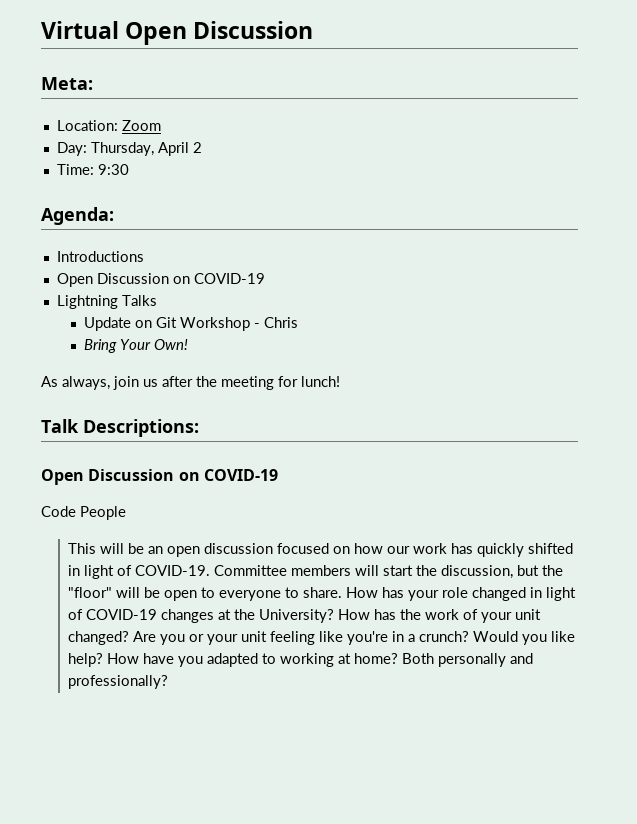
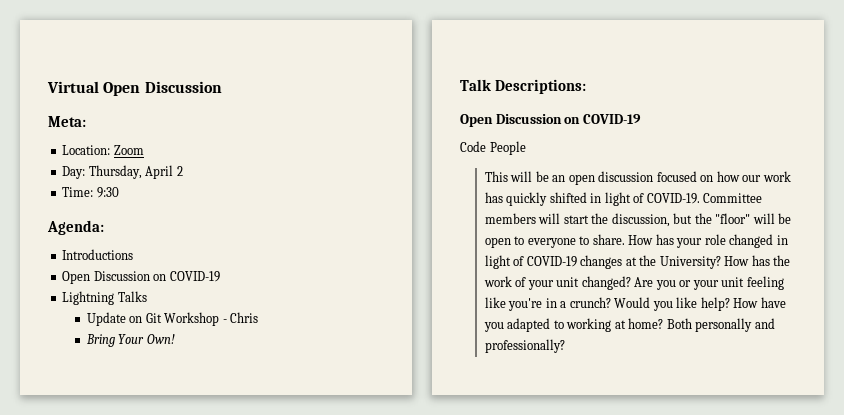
- As always, join us after the meeting for lunch!

